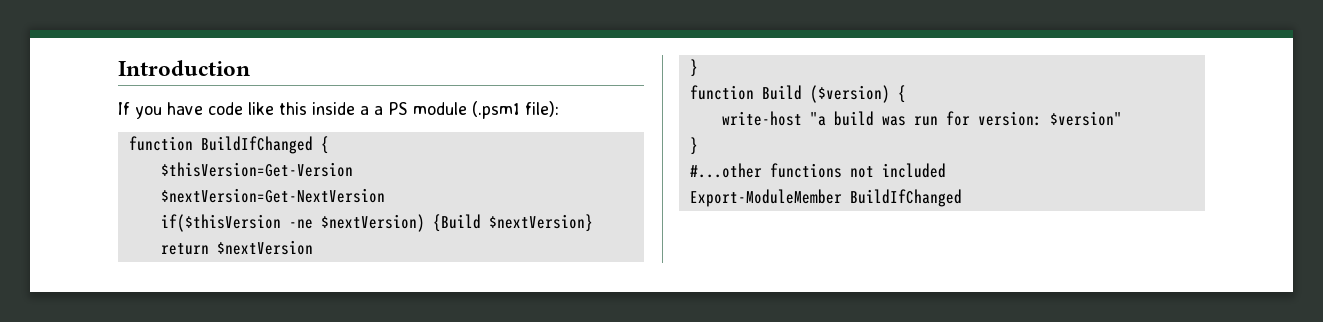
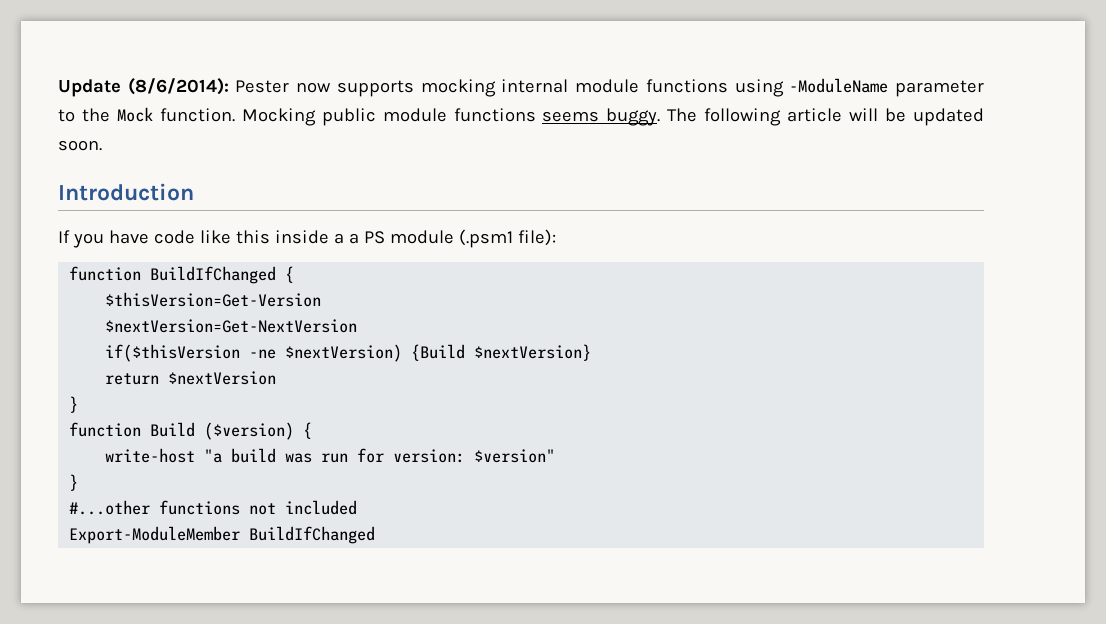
+ Update (8/6/2014): Pester now supports mocking internal module functions using -ModuleName parameter to the Mock function. Mocking public module functions seems buggy. The following article will be updated soon.

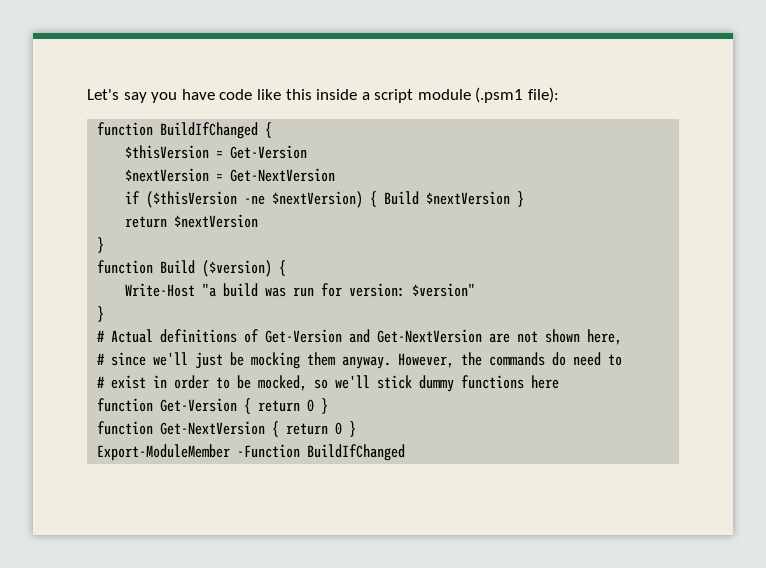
- Update (8/6/2014): Pester now supports mocking internal module functions using -ModuleName parameter to the Mock function. Mocking public module functions seems buggy. The following article will be updated soon.
- Introduction
- If you have code like this inside a a PS module (.psm1 file):
+ Let's say you have code like this inside a script module (.psm1 file):
- $thisVersion=Get-Version
- $nextVersion=Get-NextVersion
- if($thisVersion -ne $nextVersion) {Build $nextVersion}
+ $thisVersion = Get-Version
+ $nextVersion = Get-NextVersion
+ if ($thisVersion -ne $nextVersion) { Build $nextVersion }
- write-host "a build was run for version: $version"
+ Write-Host "a build was run for version: $version"
- #...other functions not included
+ # Actual definitions of Get-Version and Get-NextVersion are not shown here,
+ # since we'll just be mocking them anyway. However, the commands do need to
+ # exist in order to be mocked, so we'll stick dummy functions here
+ function Get-Version { return 0 }
+ function Get-NextVersion { return 0 }
- Export-ModuleMember BuildIfChanged
+ Export-ModuleMember -Function BuildIfChanged

